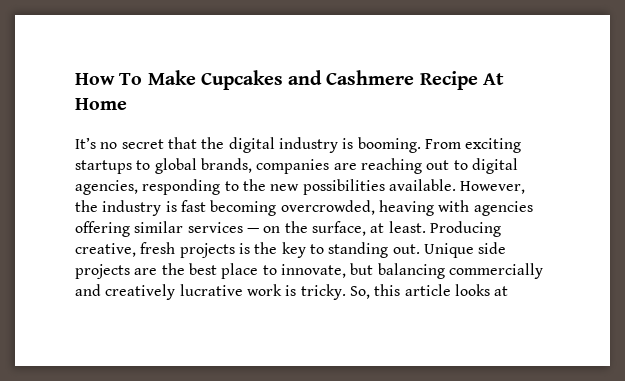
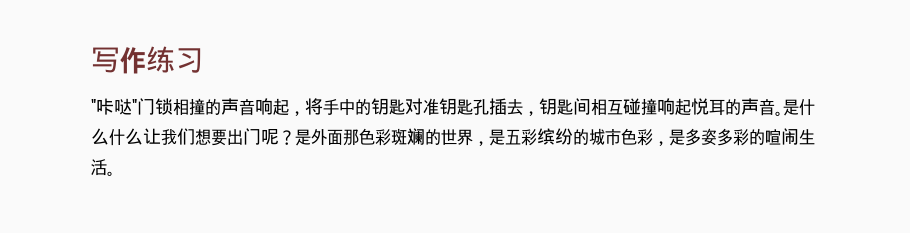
- How To Make Cupcakes and Cashmere Recipe At Home
- It’s no secret that the digital industry is booming. From exciting startups to global brands, companies are reaching out to digital agencies, responding to the new possibilities available. However, the industry is fast becoming overcrowded, heaving with agencies offering similar services — on the surface, at least. Producing creative, fresh projects is the key to standing out. Unique side projects are the best place to innovate, but balancing commercially and creatively lucrative work is tricky. So, this article looks at
+ 写作练习
+ "咔哒"门锁相撞的声音响起，将手中的钥匙对准钥匙孔插去，钥匙间相互碰撞响起悦耳的声音。是什么什么让我们想要出门呢？是外面那色彩斑斓的世界，是五彩缤纷的城市色彩，是多姿多彩的喧闹生活。

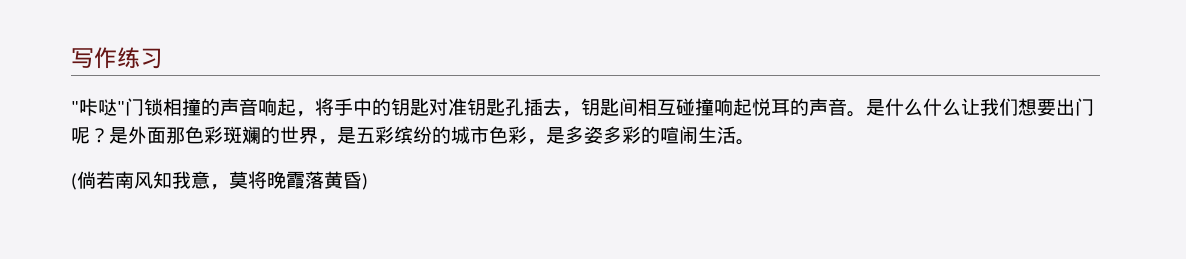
+ (倘若南风知我意，莫将晚霞落黄昏)

